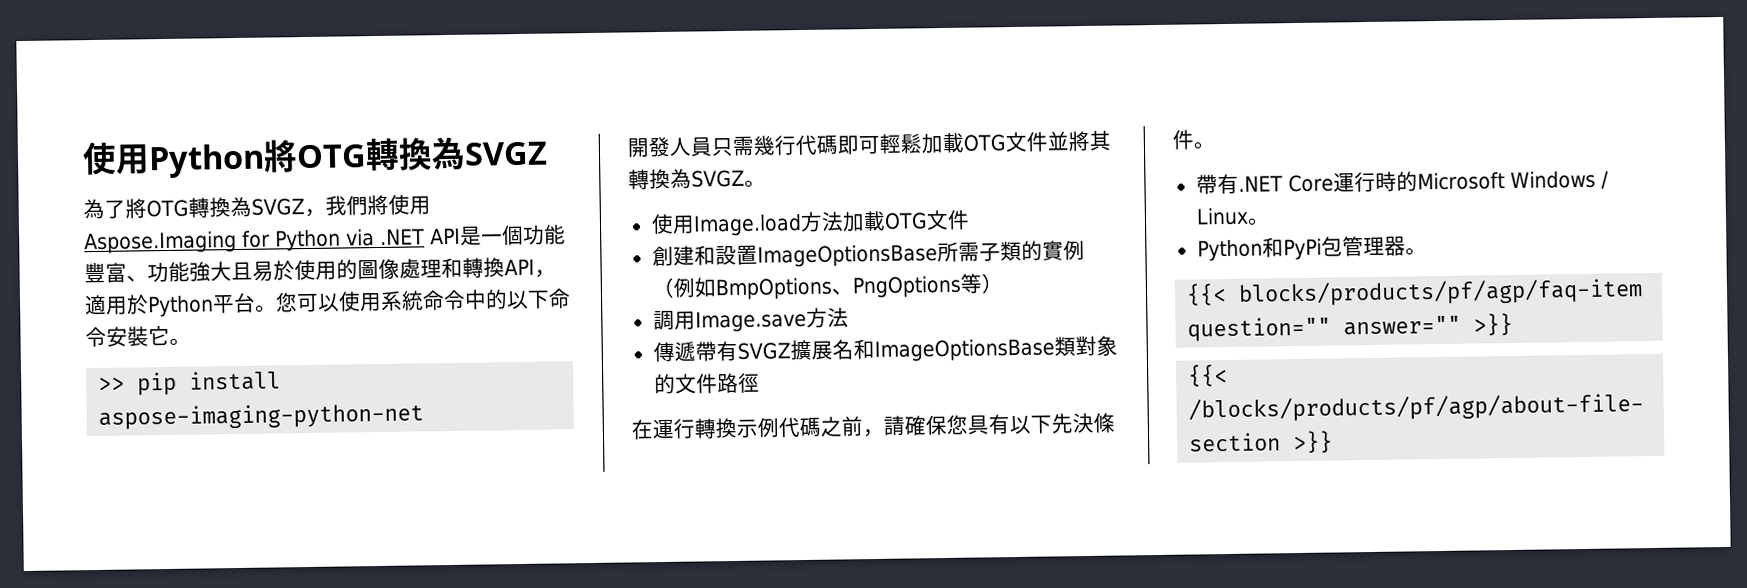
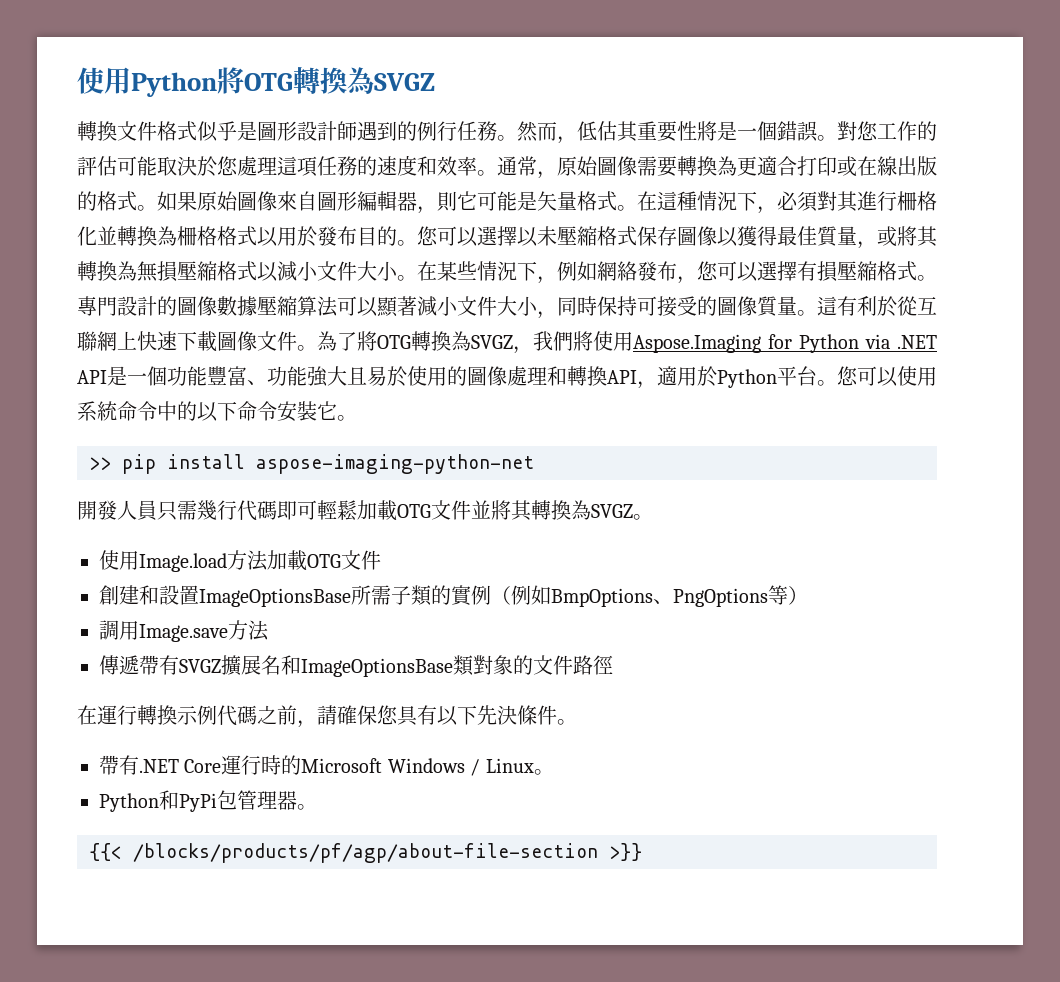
+ 轉換文件格式似乎是圖形設計師遇到的例行任務。然而，低估其重要性將是一個錯誤。對您工作的評估可能取決於您處理這項任務的速度和效率。通常，原始圖像需要轉換為更適合打印或在線出版的格式。如果原始圖像來自圖形編輯器，則它可能是矢量格式。在這種情況下，必須對其進行柵格化並轉換為柵格格式以用於發布目的。您可以選擇以未壓縮格式保存圖像以獲得最佳質量，或將其轉換為無損壓縮格式以減小文件大小。在某些情況下，例如網絡發布，您可以選擇有損壓縮格式。專門設計的圖像數據壓縮算法可以顯著減小文件大小，同時保持可接受的圖像質量。這有利於從互聯網上快速下載圖像文件。
- {{< blocks/products/pf/agp/faq-item question="" answer="" >}}

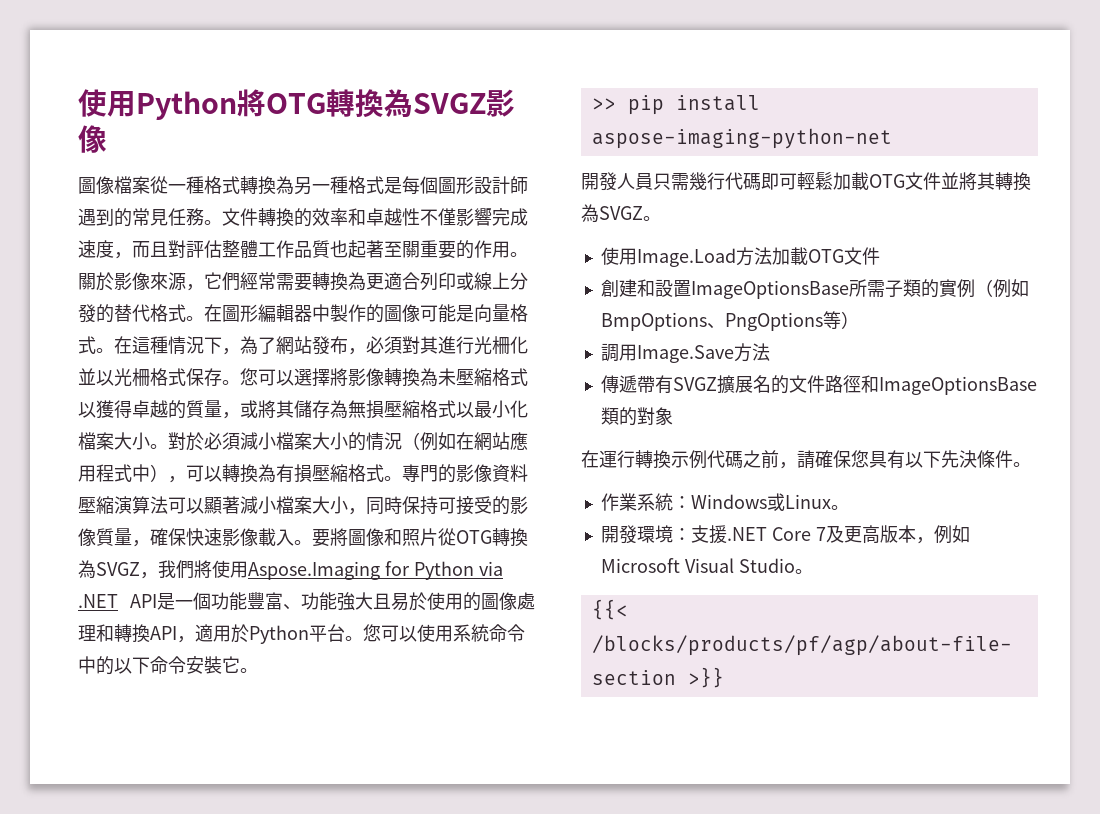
- 使用Python將OTG轉換為SVGZ
- 轉換文件格式似乎是圖形設計師遇到的例行任務。然而，低估其重要性將是一個錯誤。對您工作的評估可能取決於您處理這項任務的速度和效率。通常，原始圖像需要轉換為更適合打印或在線出版的格式。如果原始圖像來自圖形編輯器，則它可能是矢量格式。
+ 使用Python將OTG轉換為SVGZ影像
+ 圖像檔案從一種格式轉換為另一種格式是每個圖形設計師遇到的常見任務。文件轉換的效率和卓越性不僅影響完成速度，而且對評估整體工作品質也起著至關重要的作用。關於影像來源，它們經常需要轉換為更適合列印或線上分發的替代格式。在圖形編輯器中製作的圖像可能是向量格式。
- 在這種情況下，必須對其進行柵格化並轉換為柵格格式以用於發布目的。您可以選擇以未壓縮格式保存圖像以獲得最佳質量，或將其轉換為無損壓縮格式以減小文件大小。在某些情況下，例如網絡發布，您可以選擇有損壓縮格式。
+ 在這種情況下，為了網站發布，必須對其進行光柵化並以光柵格式保存。您可以選擇將影像轉換為未壓縮格式以獲得卓越的質量，或將其儲存為無損壓縮格式以最小化檔案大小。對於必須減小檔案大小的情況（例如在網站應用程式中），可以轉換為有損壓縮格式。
- 專門設計的圖像數據壓縮算法可以顯著減小文件大小，同時保持可接受的圖像質量。這有利於從互聯網上快速下載圖像文件。為了將OTG轉換為SVGZ，我們將使用Aspose.Imaging for Python via .NET API是一個功能豐富、功能強大且易於使用的圖像處理和轉換API，適用於Python平台。
+ 專門的影像資料壓縮演算法可以顯著減小檔案大小，同時保持可接受的影像質量，確保快速影像載入。要將圖像和照片從OTG轉換為SVGZ，我們將使用Aspose.Imaging for Python via .NET API是一個功能豐富、功能強大且易於使用的圖像處理和轉換API，適用於Python平台。
- 使用Image.load方法加載OTG文件
+ 使用Image.Load方法加載OTG文件
- 調用Image.save方法
+ 調用Image.Save方法
- 傳遞帶有SVGZ擴展名和ImageOptionsBase類對象的文件路徑
+ 傳遞帶有SVGZ擴展名的文件路徑和ImageOptionsBase類的對象
- 帶有.NET Core運行時的Microsoft Windows / Linux。
- Python和PyPi包管理器。
+ 作業系統：Windows或Linux。
+ 開發環境：支援.NET Core 7及更高版本，例如Microsoft Visual Studio。

